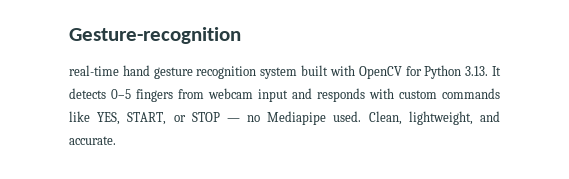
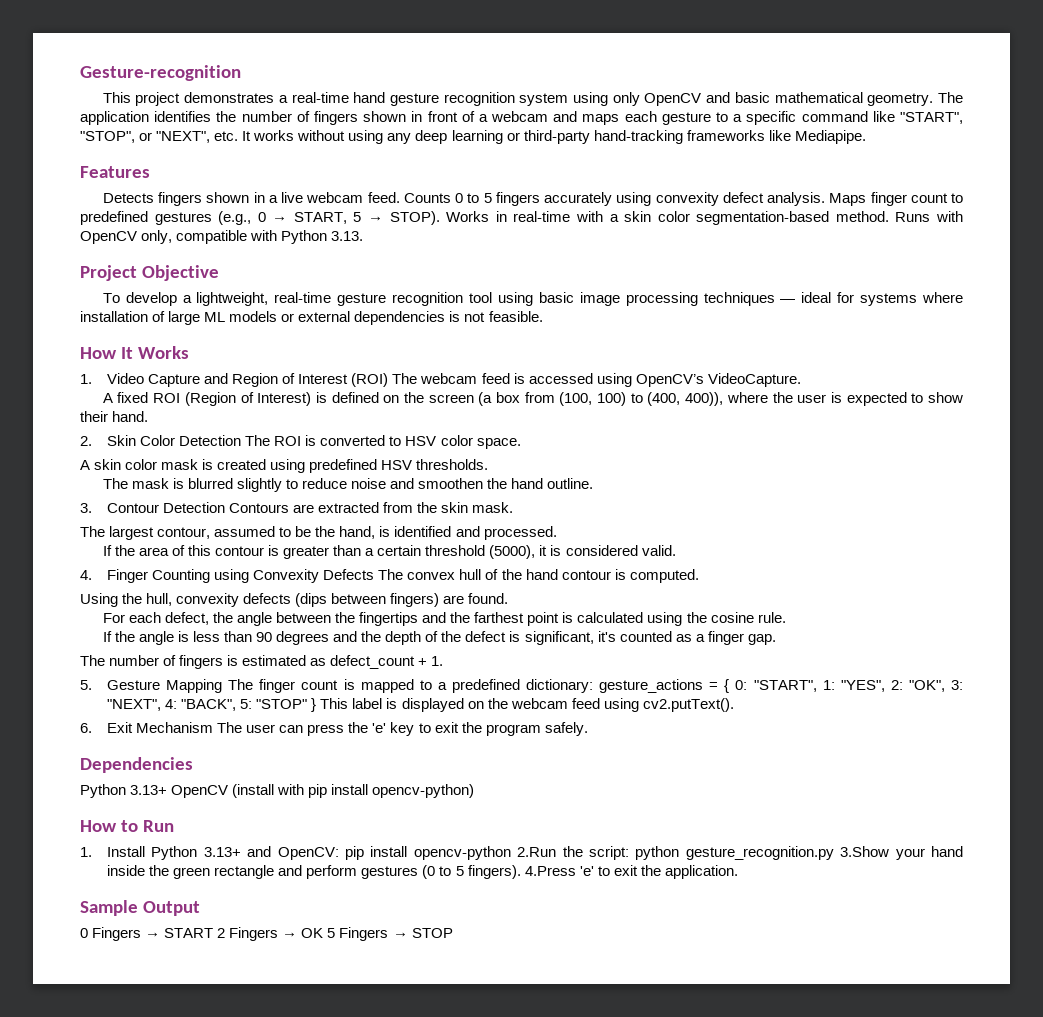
- real-time hand gesture recognition system built with OpenCV for Python 3.13. It detects 0–5 fingers from webcam input and responds with custom commands like YES, START, or STOP — no Mediapipe used. Clean, lightweight, and accurate.
+ This project demonstrates a real-time hand gesture recognition system using only OpenCV and basic mathematical geometry. The application identifies the number of fingers shown in front of a webcam and maps each gesture to a specific command like "START", "STOP", or "NEXT", etc. It works without using any deep learning or third-party hand-tracking frameworks like Mediapipe.
+ Features
+ Detects fingers shown in a live webcam feed. Counts 0 to 5 fingers accurately using convexity defect analysis. Maps finger count to predefined gestures (e.g., 0 → START, 5 → STOP). Works in real-time with a skin color segmentation-based method. Runs with OpenCV only, compatible with Python 3.13.
+ Project Objective
+ To develop a lightweight, real-time gesture recognition tool using basic image processing techniques — ideal for systems where installation of large ML models or external dependencies is not feasible.
+ How It Works
+ 1. Video Capture and Region of Interest (ROI) The webcam feed is accessed using OpenCV’s VideoCapture.
+ A fixed ROI (Region of Interest) is defined on the screen (a box from (100, 100) to (400, 400)), where the user is expected to show their hand.
+ 2. Skin Color Detection The ROI is converted to HSV color space.
+ A skin color mask is created using predefined HSV thresholds.
+ The mask is blurred slightly to reduce noise and smoothen the hand outline.
+ 3. Contour Detection Contours are extracted from the skin mask.
+ The largest contour, assumed to be the hand, is identified and processed.
+ If the area of this contour is greater than a certain threshold (5000), it is considered valid.
+ 4. Finger Counting using Convexity Defects The convex hull of the hand contour is computed.
+ Using the hull, convexity defects (dips between fingers) are found.
+ For each defect, the angle between the fingertips and the farthest point is calculated using the cosine rule.
+ If the angle is less than 90 degrees and the depth of the defect is significant, it's counted as a finger gap.
+ The number of fingers is estimated as defect_count + 1.
+ 5. Gesture Mapping The finger count is mapped to a predefined dictionary: gesture_actions = { 0: "START", 1: "YES", 2: "OK", 3: "NEXT", 4: "BACK", 5: "STOP" } This label is displayed on the webcam feed using cv2.putText().
+ 6. Exit Mechanism The user can press the 'e' key to exit the program safely.
+ Dependencies
+ Python 3.13+ OpenCV (install with pip install opencv-python)
+ How to Run
+ 1. Install Python 3.13+ and OpenCV: pip install opencv-python 2.Run the script: python gesture_recognition.py 3.Show your hand inside the green rectangle and perform gestures (0 to 5 fingers). 4.Press 'e' to exit the application.
+ Sample Output
+ 0 Fingers → START 2 Fingers → OK 5 Fingers → STOP

